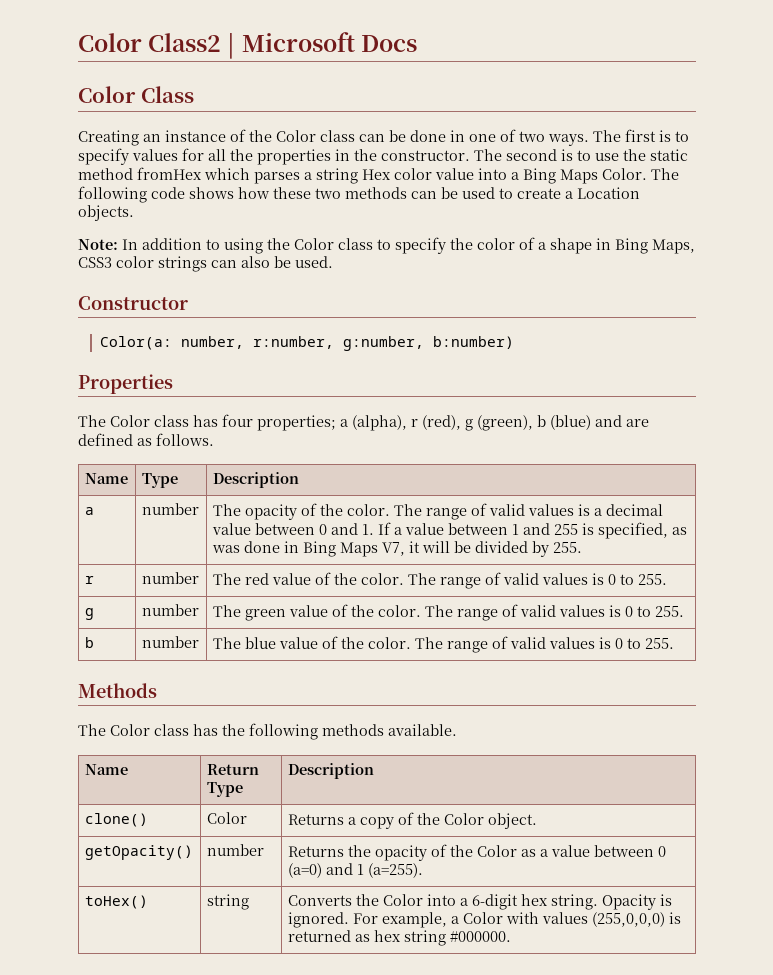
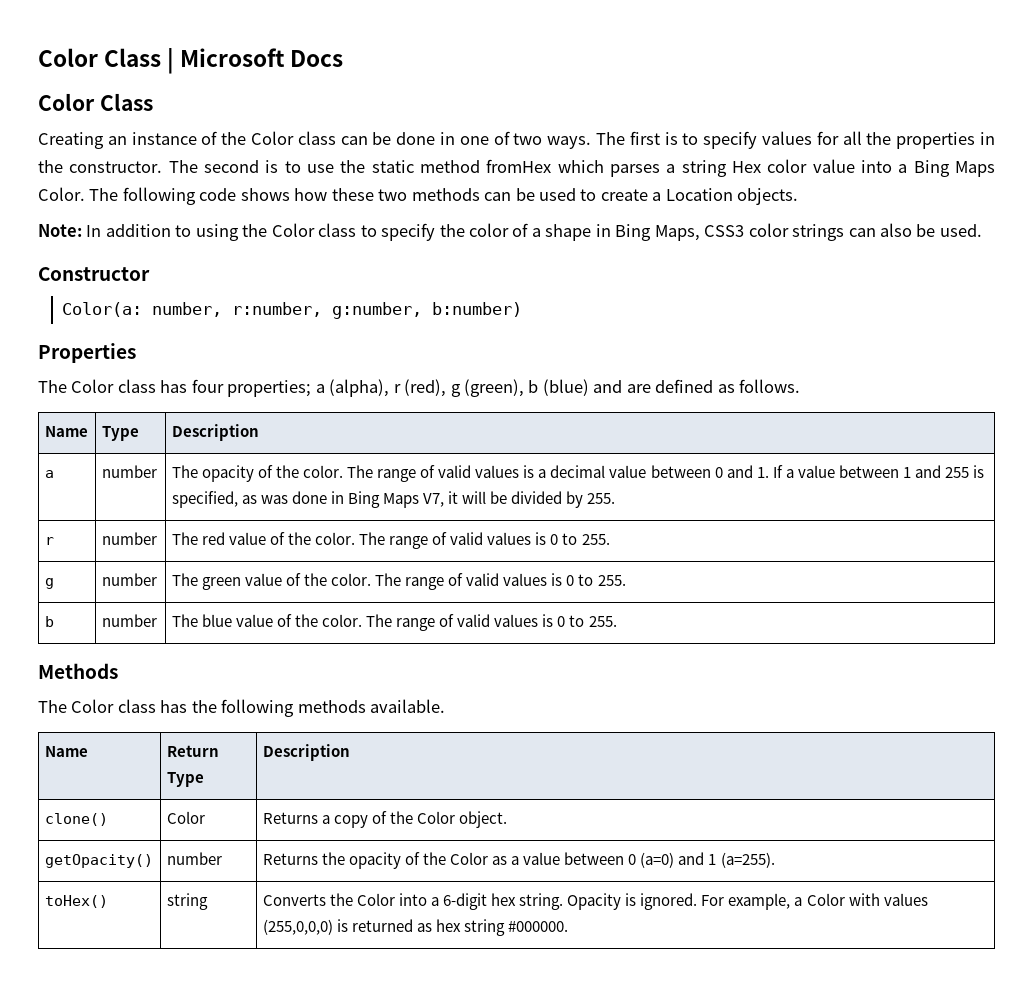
- Color Class2 | Microsoft Docs
+ Color Class | Microsoft Docs

